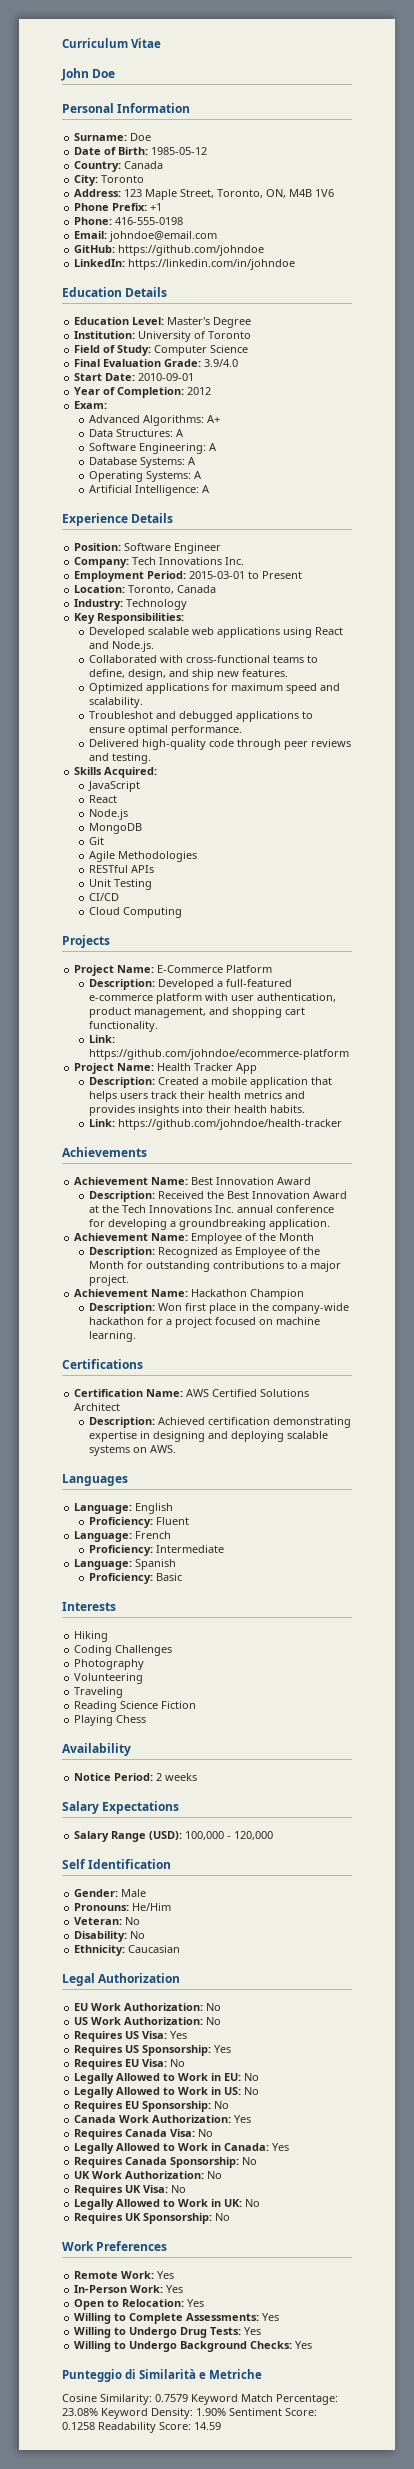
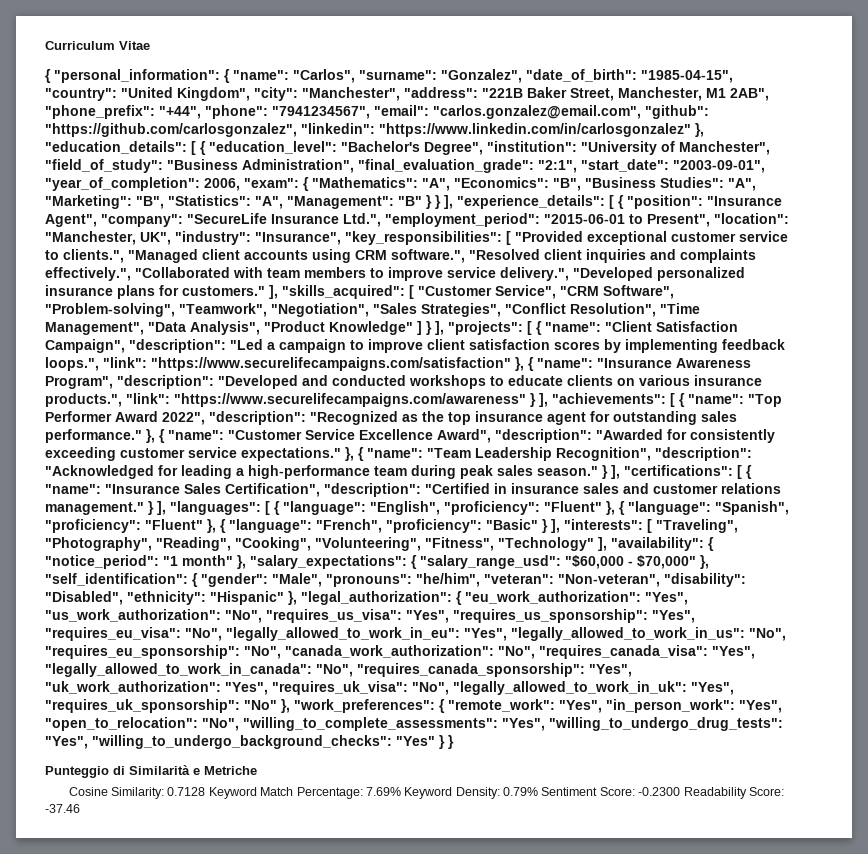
- John Doe
- Personal Information
- Surname: Doe
- Date of Birth: 1985-05-12
- Country: Canada
- City: Toronto
- Address: 123 Maple Street, Toronto, ON, M4B 1V6
- Phone Prefix: +1
- Phone: 416-555-0198
- Email: johndoe@email.com
- GitHub: https://github.com/johndoe
- LinkedIn: https://linkedin.com/in/johndoe
- Education Details
- Education Level: Master's Degree
- Institution: University of Toronto
- Field of Study: Computer Science
- Final Evaluation Grade: 3.9/4.0
- Start Date: 2010-09-01
- Year of Completion: 2012
- Exam:
- Advanced Algorithms: A+
- Data Structures: A
- Software Engineering: A
- Database Systems: A
- Operating Systems: A
- Artificial Intelligence: A
- Experience Details
- Position: Software Engineer
- Company: Tech Innovations Inc.
- Employment Period: 2015-03-01 to Present
- Location: Toronto, Canada
- Industry: Technology
- Key Responsibilities:
- Developed scalable web applications using React and Node.js.
- Collaborated with cross-functional teams to define, design, and ship new features.
- Optimized applications for maximum speed and scalability.
- Troubleshot and debugged applications to ensure optimal performance.
- Delivered high-quality code through peer reviews and testing.
- Skills Acquired:
- JavaScript
- React
- Node.js
- MongoDB
- Git
- Agile Methodologies
- RESTful APIs
- Unit Testing
- CI/CD
- Cloud Computing
- Projects
- Project Name: E-Commerce Platform
- Description: Developed a full-featured e-commerce platform with user authentication, product management, and shopping cart functionality.
- Link: https://github.com/johndoe/ecommerce-platform
- Project Name: Health Tracker App
- Description: Created a mobile application that helps users track their health metrics and provides insights into their health habits.
- Link: https://github.com/johndoe/health-tracker
- Achievements
- Achievement Name: Best Innovation Award
- Description: Received the Best Innovation Award at the Tech Innovations Inc. annual conference for developing a groundbreaking application.
- Achievement Name: Employee of the Month
- Description: Recognized as Employee of the Month for outstanding contributions to a major project.
- Achievement Name: Hackathon Champion
- Description: Won first place in the company-wide hackathon for a project focused on machine learning.
- Certifications
- Certification Name: AWS Certified Solutions Architect
- Description: Achieved certification demonstrating expertise in designing and deploying scalable systems on AWS.
- Languages
- Language: English
- Proficiency: Fluent
- Language: French
- Proficiency: Intermediate
- Language: Spanish
- Proficiency: Basic
- Interests
- Hiking
- Coding Challenges
- Photography
- Volunteering
- Traveling
- Reading Science Fiction
- Playing Chess
- Availability
- Notice Period: 2 weeks
- Salary Expectations
- Salary Range (USD): 100,000 - 120,000
- Self Identification
- Gender: Male
- Pronouns: He/Him
- Veteran: No
- Disability: No
- Ethnicity: Caucasian
- Legal Authorization
- EU Work Authorization: No
- US Work Authorization: No
- Requires US Visa: Yes
- Requires US Sponsorship: Yes
- Requires EU Visa: No
- Legally Allowed to Work in EU: No
- Legally Allowed to Work in US: No
- Requires EU Sponsorship: No
- Canada Work Authorization: Yes
- Requires Canada Visa: No
- Legally Allowed to Work in Canada: Yes
- Requires Canada Sponsorship: No
- UK Work Authorization: No
- Requires UK Visa: No
- Legally Allowed to Work in UK: No
- Requires UK Sponsorship: No
- Work Preferences
- Remote Work: Yes
- In-Person Work: Yes
- Open to Relocation: Yes
- Willing to Complete Assessments: Yes
- Willing to Undergo Drug Tests: Yes
- Willing to Undergo Background Checks: Yes
+ { "personal_information": { "name": "Carlos", "surname": "Gonzalez", "date_of_birth": "1985-04-15", "country": "United Kingdom", "city": "Manchester", "address": "221B Baker Street, Manchester, M1 2AB", "phone_prefix": "+44", "phone": "7941234567", "email": "carlos.gonzalez@email.com", "github": "https://github.com/carlosgonzalez", "linkedin": "https://www.linkedin.com/in/carlosgonzalez" }, "education_details": [ { "education_level": "Bachelor's Degree", "institution": "University of Manchester", "field_of_study": "Business Administration", "final_evaluation_grade": "2:1", "start_date": "2003-09-01", "year_of_completion": 2006, "exam": { "Mathematics": "A", "Economics": "B", "Business Studies": "A", "Marketing": "B", "Statistics": "A", "Management": "B" } } ], "experience_details": [ { "position": "Insurance Agent", "company": "SecureLife Insurance Ltd.", "employment_period": "2015-06-01 to Present", "location": "Manchester, UK", "industry": "Insurance", "key_responsibilities": [ "Provided exceptional customer service to clients.", "Managed client accounts using CRM software.", "Resolved client inquiries and complaints effectively.", "Collaborated with team members to improve service delivery.", "Developed personalized insurance plans for customers." ], "skills_acquired": [ "Customer Service", "CRM Software", "Problem-solving", "Teamwork", "Negotiation", "Sales Strategies", "Conflict Resolution", "Time Management", "Data Analysis", "Product Knowledge" ] } ], "projects": [ { "name": "Client Satisfaction Campaign", "description": "Led a campaign to improve client satisfaction scores by implementing feedback loops.", "link": "https://www.securelifecampaigns.com/satisfaction" }, { "name": "Insurance Awareness Program", "description": "Developed and conducted workshops to educate clients on various insurance products.", "link": "https://www.securelifecampaigns.com/awareness" } ], "achievements": [ { "name": "Top Performer Award 2022", "description": "Recognized as the top insurance agent for outstanding sales performance." }, { "name": "Customer Service Excellence Award", "description": "Awarded for consistently exceeding customer service expectations." }, { "name": "Team Leadership Recognition", "description": "Acknowledged for leading a high-performance team during peak sales season." } ], "certifications": [ { "name": "Insurance Sales Certification", "description": "Certified in insurance sales and customer relations management." } ], "languages": [ { "language": "English", "proficiency": "Fluent" }, { "language": "Spanish", "proficiency": "Fluent" }, { "language": "French", "proficiency": "Basic" } ], "interests": [ "Traveling", "Photography", "Reading", "Cooking", "Volunteering", "Fitness", "Technology" ], "availability": { "notice_period": "1 month" }, "salary_expectations": { "salary_range_usd": "$60,000 - $70,000" }, "self_identification": { "gender": "Male", "pronouns": "he/him", "veteran": "Non-veteran", "disability": "Disabled", "ethnicity": "Hispanic" }, "legal_authorization": { "eu_work_authorization": "Yes", "us_work_authorization": "No", "requires_us_visa": "Yes", "requires_us_sponsorship": "Yes", "requires_eu_visa": "No", "legally_allowed_to_work_in_eu": "Yes", "legally_allowed_to_work_in_us": "No", "requires_eu_sponsorship": "No", "canada_work_authorization": "No", "requires_canada_visa": "Yes", "legally_allowed_to_work_in_canada": "No", "requires_canada_sponsorship": "Yes", "uk_work_authorization": "Yes", "requires_uk_visa": "No", "legally_allowed_to_work_in_uk": "Yes", "requires_uk_sponsorship": "No" }, "work_preferences": { "remote_work": "Yes", "in_person_work": "Yes", "open_to_relocation": "No", "willing_to_complete_assessments": "Yes", "willing_to_undergo_drug_tests": "Yes", "willing_to_undergo_background_checks": "Yes" } }
- Cosine Similarity: 0.7579 Keyword Match Percentage: 23.08% Keyword Density: 1.90% Sentiment Score: 0.1258 Readability Score: 14.59
+ Cosine Similarity: 0.7128 Keyword Match Percentage: 7.69% Keyword Density: 0.79% Sentiment Score: -0.2300 Readability Score: -37.46

